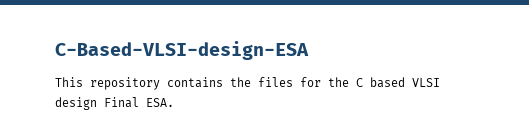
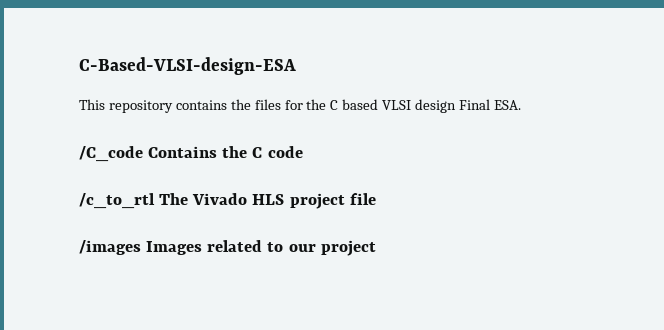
+ /C_code Contains the C code
+ /c_to_rtl The Vivado HLS project file
+ /images Images related to our project

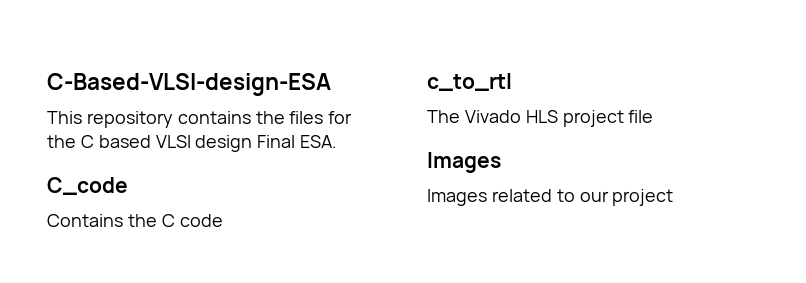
- /C_code Contains the C code
+ C_code
+ Contains the C code
- /c_to_rtl The Vivado HLS project file
- /images Images related to our project
+ c_to_rtl
+ The Vivado HLS project file
+ Images
+ Images related to our project

